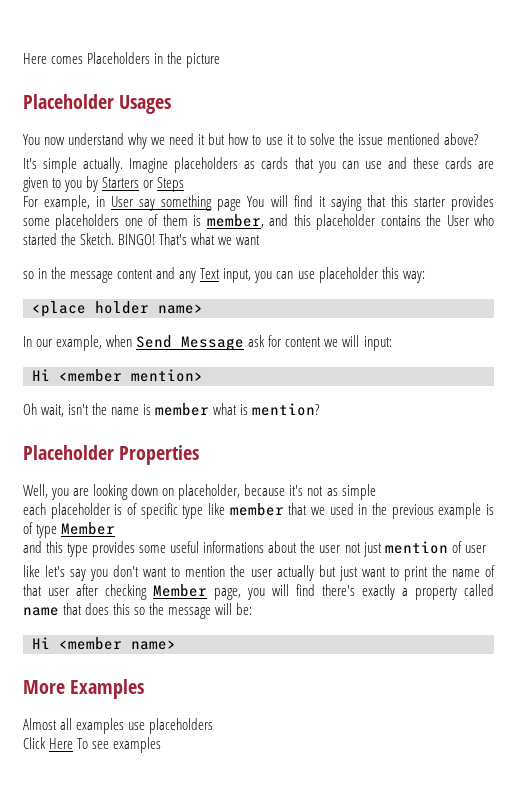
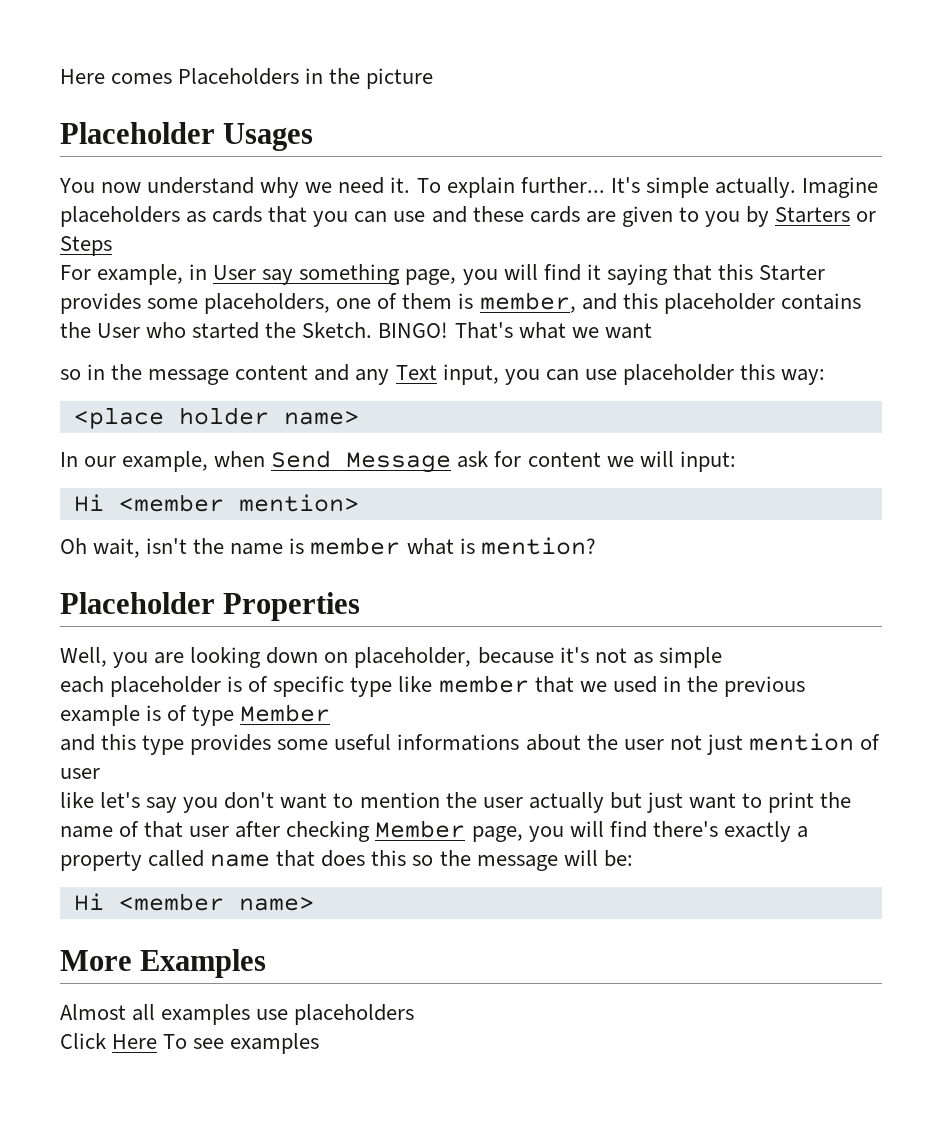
- You now understand why we need it but how to use it to solve the issue mentioned above?
- It's simple actually.
+ You now understand why we need it. To explain further... It's simple actually.
- For example, in User say something page You will find it saying that this starter provides some placeholders one of them is member, and this placeholder contains the User who started the Sketch.
+ For example, in User say something page, you will find it saying that this Starter provides some placeholders, one of them is member, and this placeholder contains the User who started the Sketch.

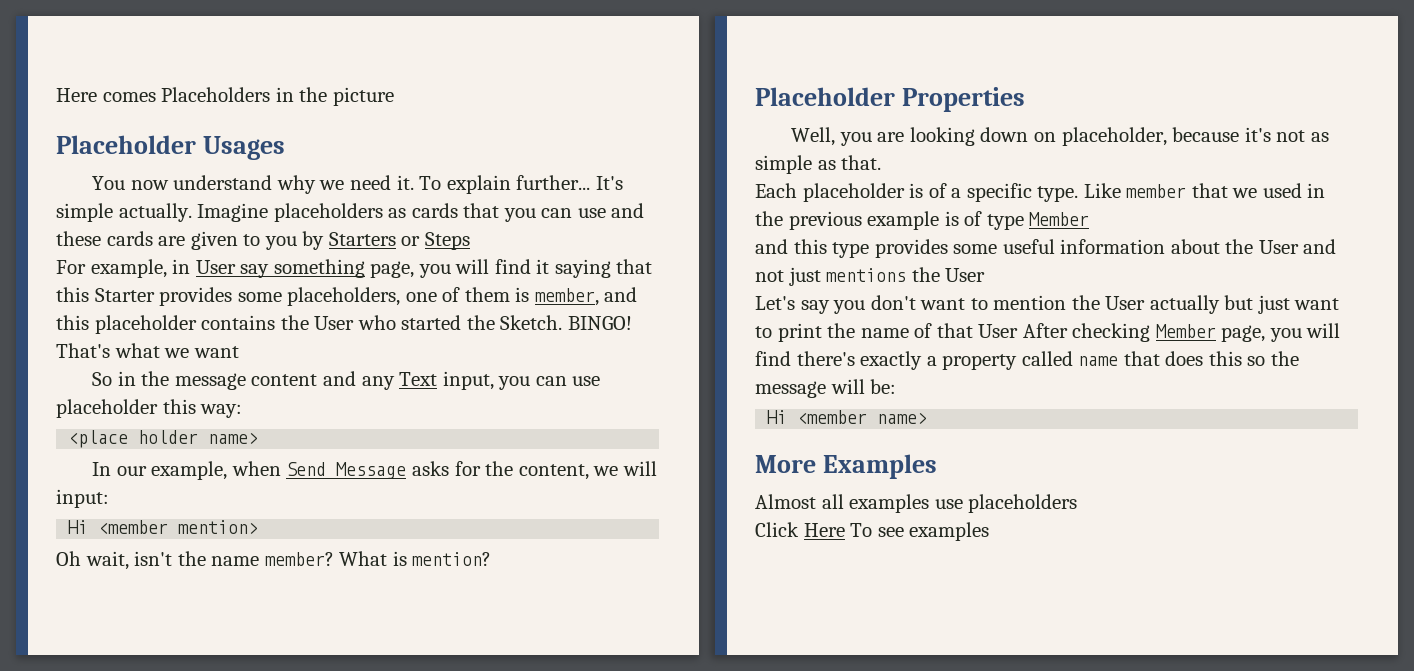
- so in the message content and any Text input, you can use placeholder this way:
+ So in the message content and any Text input, you can use placeholder this way:
- In our example, when Send Message ask for content we will input:
+ In our example, when Send Message asks for the content, we will input:
- Oh wait, isn't the name is member what is mention?
+ Oh wait, isn't the name member? What is mention?
- Well, you are looking down on placeholder, because it's not as simple
- each placeholder is of specific type like member that we used in the previous example is of type Member
+ Well, you are looking down on placeholder, because it's not as simple as that.
+ Each placeholder is of a specific type. Like member that we used in the previous example is of type Member
- and this type provides some useful informations about the user not just mention of user
- like let's say you don't want to mention the user actually but just want to print the name of that user after checking Member page, you will find there's exactly a property called name that does this so the message will be:
+ and this type provides some useful information about the User and not just mentions the User
+ Let's say you don't want to mention the User actually but just want to print the name of that User After checking Member page, you will find there's exactly a property called name that does this so the message will be:

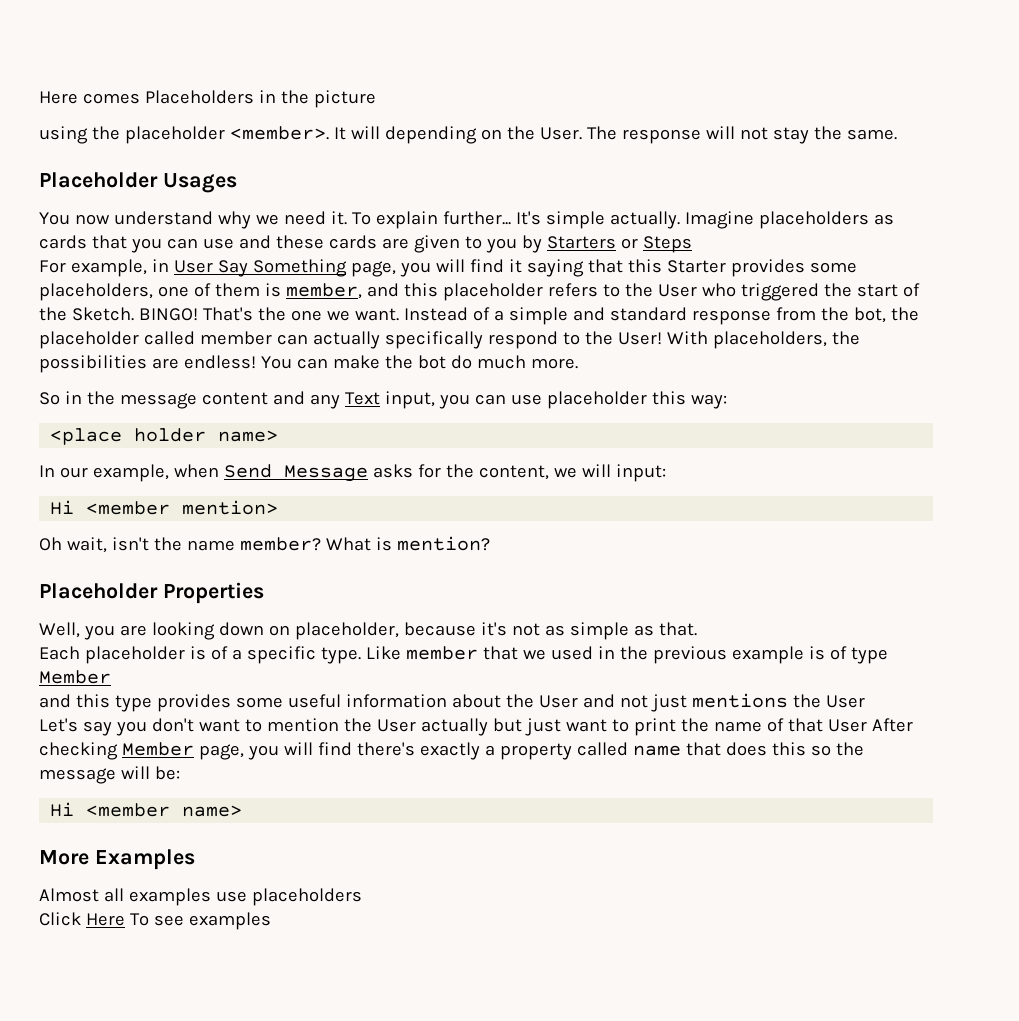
+ using the placeholder <member>. It will depending on the User. The response will not stay the same.
- For example, in User say something page, you will find it saying that this Starter provides some placeholders, one of them is member, and this placeholder contains the User who started the Sketch. BINGO! That's what we want
+ For example, in User Say Something page, you will find it saying that this Starter provides some placeholders, one of them is member, and this placeholder refers to the User who triggered the start of the Sketch. BINGO! That's the one we want. Instead of a simple and standard response from the bot, the placeholder called member can actually specifically respond to the User! With placeholders, the possibilities are endless! You can make the bot do much more.

